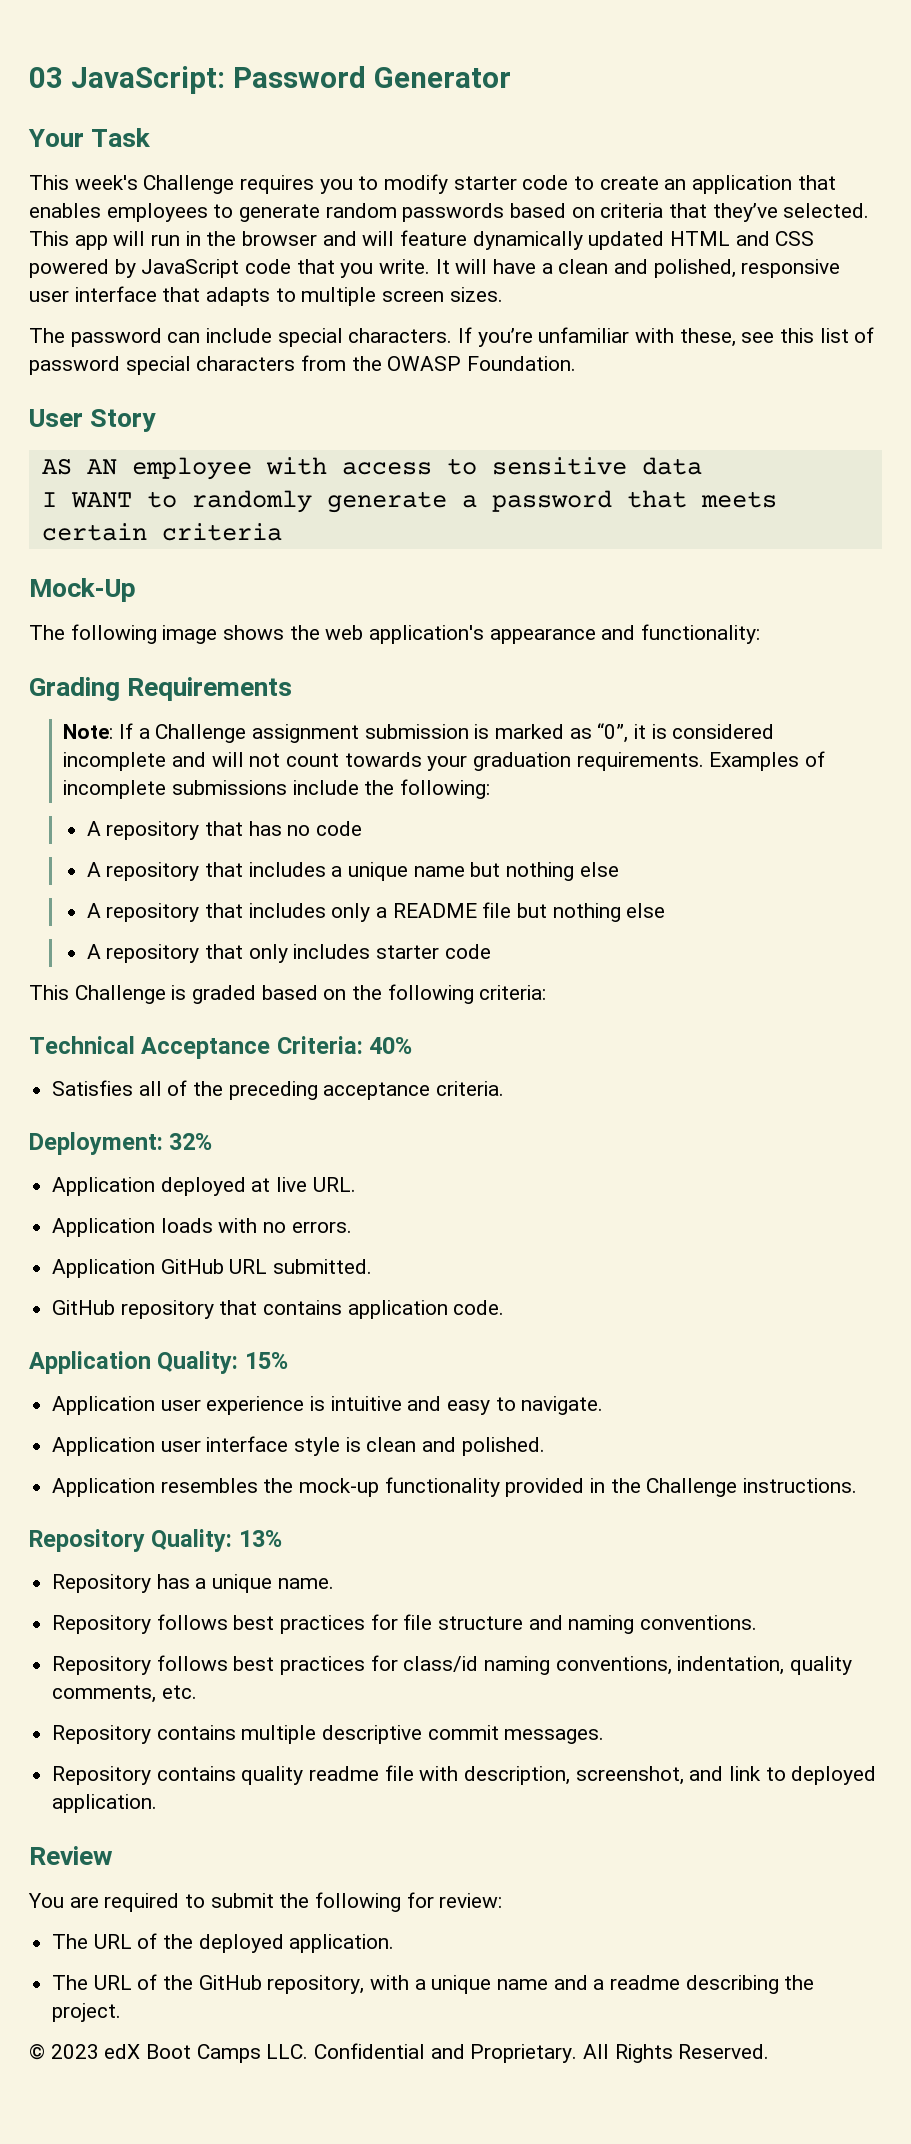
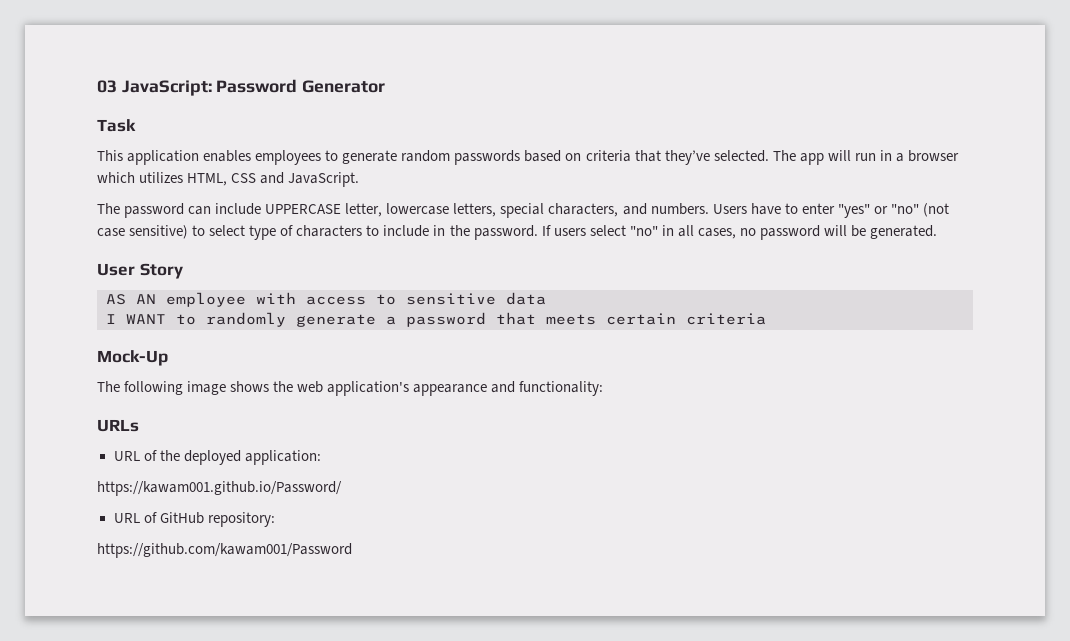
- Your Task
+ Task
- This week's Challenge requires you to modify starter code to create an application that enables employees to generate random passwords based on criteria that they’ve selected.
+ This application enables employees to generate random passwords based on criteria that they’ve selected.
- This app will run in the browser and will feature dynamically updated HTML and CSS powered by JavaScript code that you write. It will have a clean and polished, responsive user interface that adapts to multiple screen sizes.
- The password can include special characters. If you’re unfamiliar with these, see this list of password special characters from the OWASP Foundation.
+ The app will run in a browser which utilizes HTML, CSS and JavaScript.
+ The password can include UPPERCASE letter, lowercase letters, special characters, and numbers. Users have to enter "yes" or "no" (not case sensitive) to select type of characters to include in the password. If users select "no" in all cases, no password will be generated.
- Grading Requirements
- Note: If a Challenge assignment submission is marked as “0”, it is considered incomplete and will not count towards your graduation requirements. Examples of incomplete submissions include the following:
- A repository that has no code
- A repository that includes a unique name but nothing else
- A repository that includes only a README file but nothing else
- A repository that only includes starter code
- This Challenge is graded based on the following criteria:
- Technical Acceptance Criteria: 40%
- Satisfies all of the preceding acceptance criteria.
- Deployment: 32%
- Application deployed at live URL.
- Application loads with no errors.
- Application GitHub URL submitted.
- GitHub repository that contains application code.
- Application Quality: 15%
- Application user experience is intuitive and easy to navigate.
- Application user interface style is clean and polished.
- Application resembles the mock-up functionality provided in the Challenge instructions.
- Repository Quality: 13%
- Repository has a unique name.
- Repository follows best practices for file structure and naming conventions.
- Repository follows best practices for class/id naming conventions, indentation, quality comments, etc.
- Repository contains multiple descriptive commit messages.
- Repository contains quality readme file with description, screenshot, and link to deployed application.
- Review
- You are required to submit the following for review:
- The URL of the deployed application.
- The URL of the GitHub repository, with a unique name and a readme describing the project.
- © 2023 edX Boot Camps LLC. Confidential and Proprietary. All Rights Reserved.
+ URLs
+ URL of the deployed application:
+ https://kawam001.github.io/Password/
+ URL of GitHub repository:
+ https://github.com/kawam001/Password

